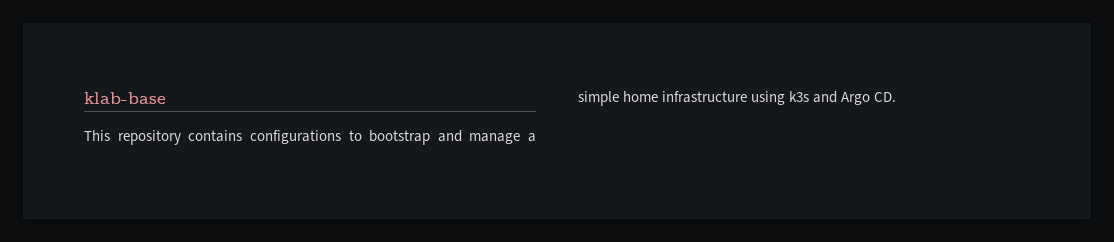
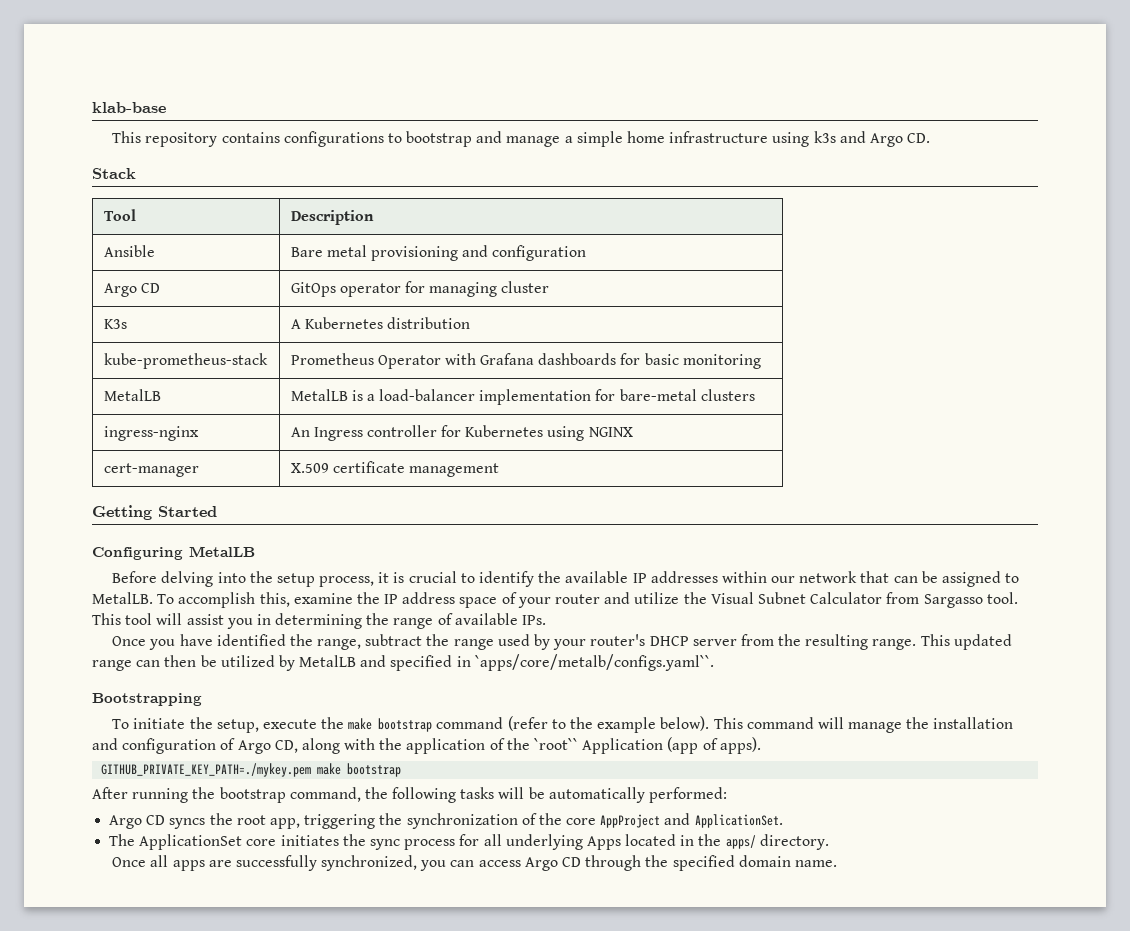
+ Stack
+ Tool | Description
+ Ansible | Bare metal provisioning and configuration
+ Argo CD | GitOps operator for managing cluster
+ K3s | A Kubernetes distribution
+ kube-prometheus-stack | Prometheus Operator with Grafana dashboards for basic monitoring
+ MetalLB | MetalLB is a load-balancer implementation for bare-metal clusters
+ ingress-nginx | An Ingress controller for Kubernetes using NGINX
+ cert-manager | X.509 certificate management
+ Getting Started
+ Configuring MetalLB
+ Before delving into the setup process, it is crucial to identify the available IP addresses within our network that can be assigned to MetalLB. To accomplish this, examine the IP address space of your router and utilize the Visual Subnet Calculator from Sargasso tool. This tool will assist you in determining the range of available IPs.
+ Once you have identified the range, subtract the range used by your router's DHCP server from the resulting range. This updated range can then be utilized by MetalLB and specified in `apps/core/metalb/configs.yaml``.
+ Bootstrapping
+ To initiate the setup, execute the make bootstrap command (refer to the example below). This command will manage the installation and configuration of Argo CD, along with the application of the `root`` Application (app of apps).
+ GITHUB_PRIVATE_KEY_PATH=./mykey.pem make bootstrap
+ After running the bootstrap command, the following tasks will be automatically performed:
+ Argo CD syncs the root app, triggering the synchronization of the core AppProject and ApplicationSet.
+ The ApplicationSet core initiates the sync process for all underlying Apps located in the apps/ directory.
+ Once all apps are successfully synchronized, you can access Argo CD through the specified domain name.

